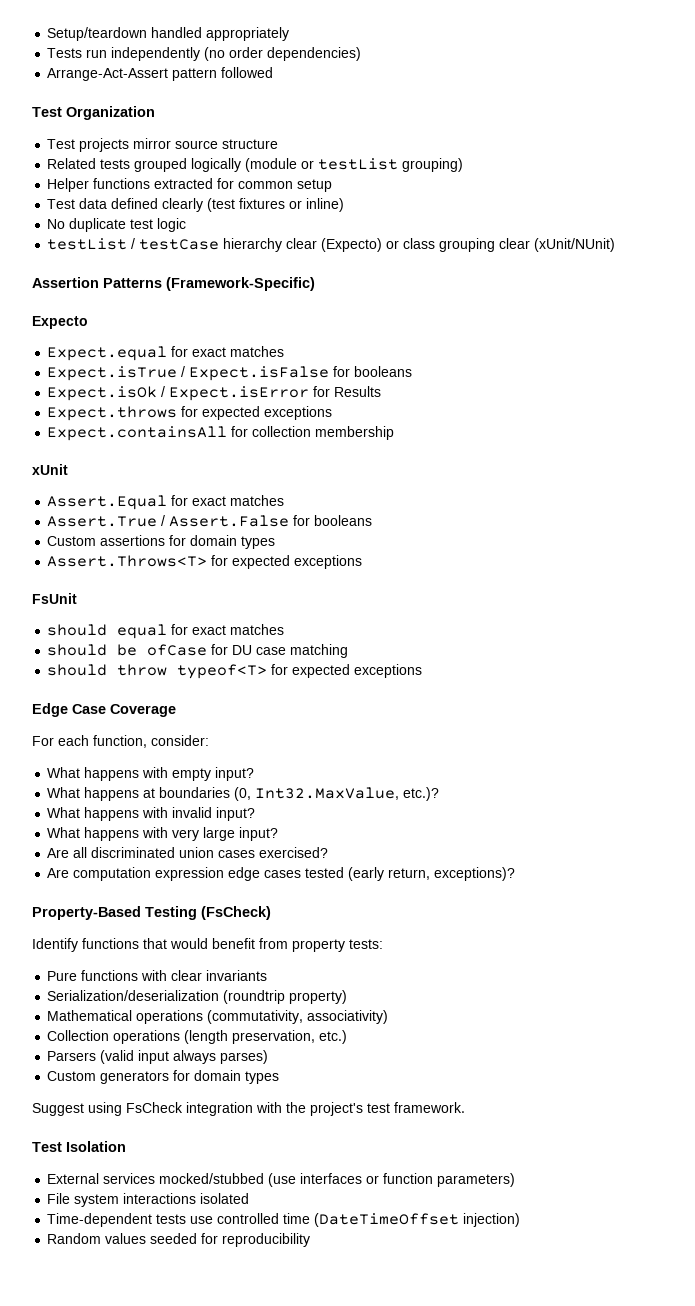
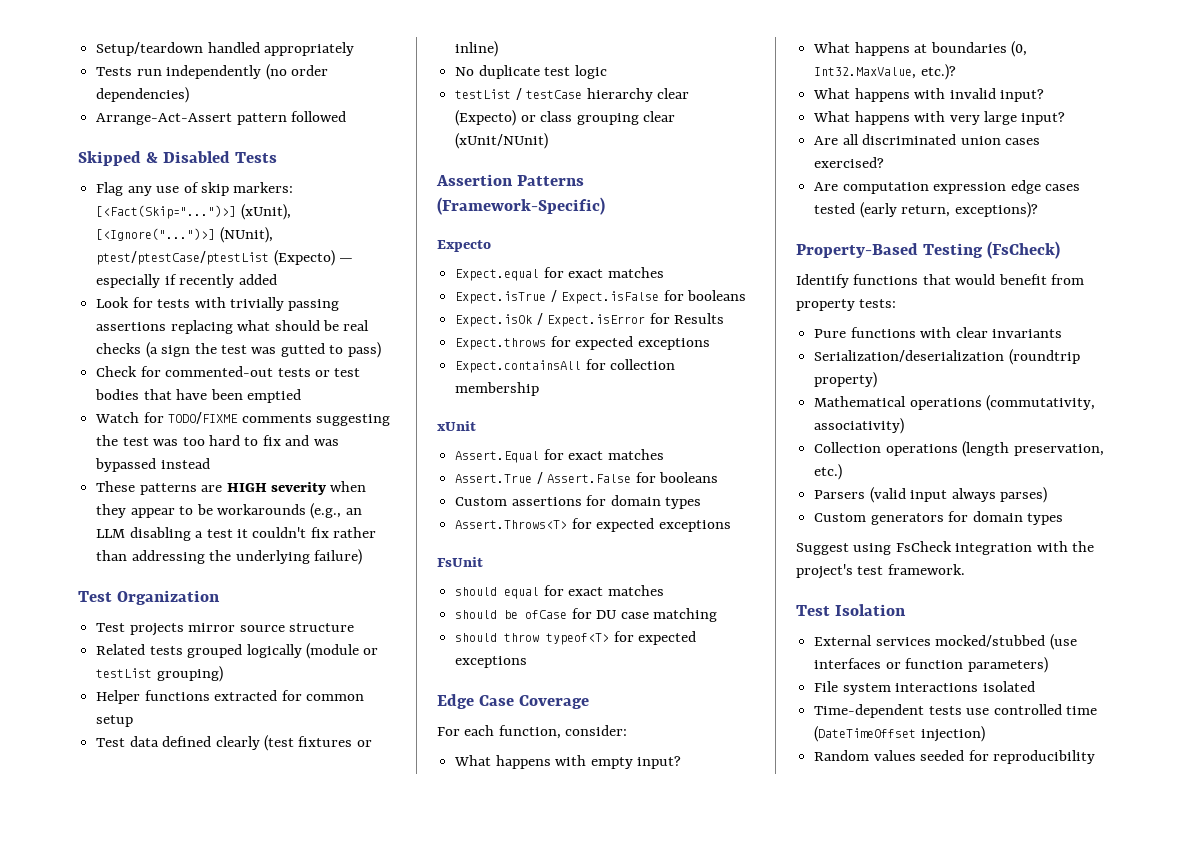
+ Skipped & Disabled Tests
+ Flag any use of skip markers: [<Fact(Skip="...")>] (xUnit), [<Ignore("...")>] (NUnit), ptest/ptestCase/ptestList (Expecto) — especially if recently added
+ Look for tests with trivially passing assertions replacing what should be real checks (a sign the test was gutted to pass)
+ Check for commented-out tests or test bodies that have been emptied
+ Watch for TODO/FIXME comments suggesting the test was too hard to fix and was bypassed instead
+ These patterns are HIGH severity when they appear to be workarounds (e.g., an LLM disabling a test it couldn't fix rather than addressing the underlying failure)

